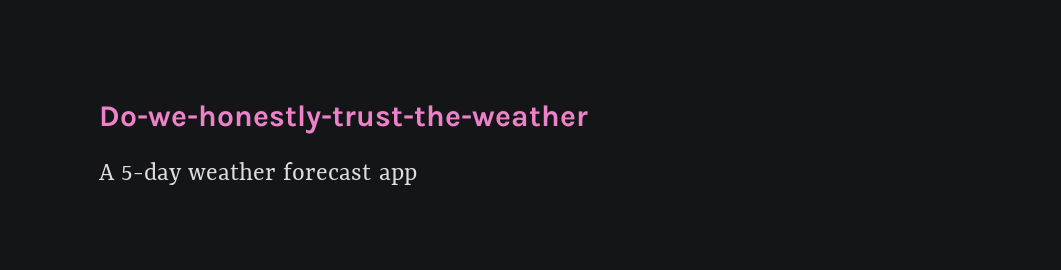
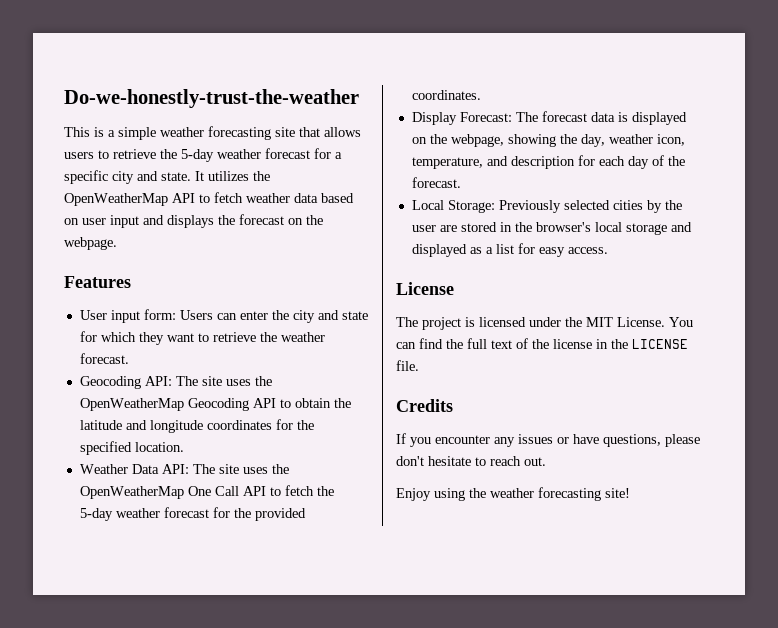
- A 5-day weather forecast app
+ This is a simple weather forecasting site that allows users to retrieve the 5-day weather forecast for a specific city and state. It utilizes the OpenWeatherMap API to fetch weather data based on user input and displays the forecast on the webpage.
+ Features
+ User input form: Users can enter the city and state for which they want to retrieve the weather forecast.
+ Geocoding API: The site uses the OpenWeatherMap Geocoding API to obtain the latitude and longitude coordinates for the specified location.
+ Weather Data API: The site uses the OpenWeatherMap One Call API to fetch the 5-day weather forecast for the provided coordinates.
+ Display Forecast: The forecast data is displayed on the webpage, showing the day, weather icon, temperature, and description for each day of the forecast.
+ Local Storage: Previously selected cities by the user are stored in the browser's local storage and displayed as a list for easy access.
+ License
+ The project is licensed under the MIT License. You can find the full text of the license in the LICENSE file.
+ Credits
+ If you encounter any issues or have questions, please don't hesitate to reach out.
+ Enjoy using the weather forecasting site!

